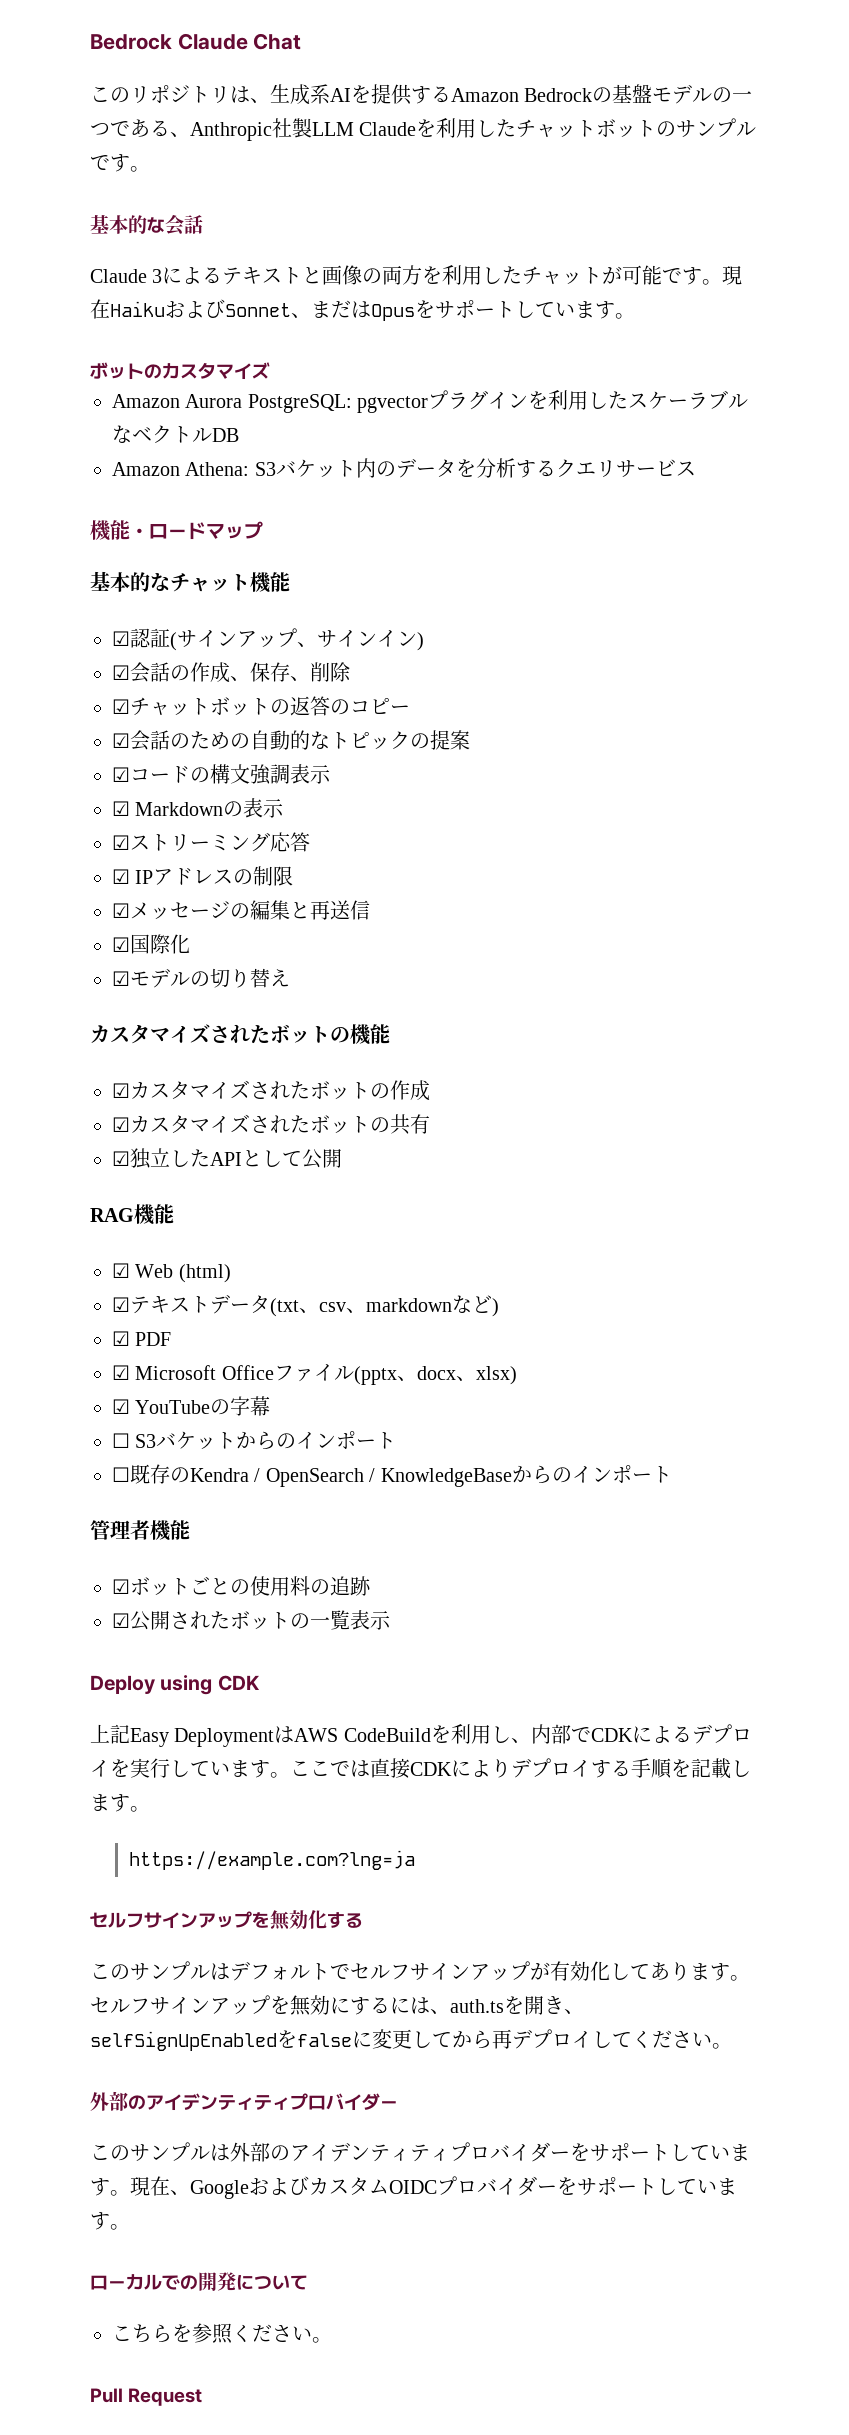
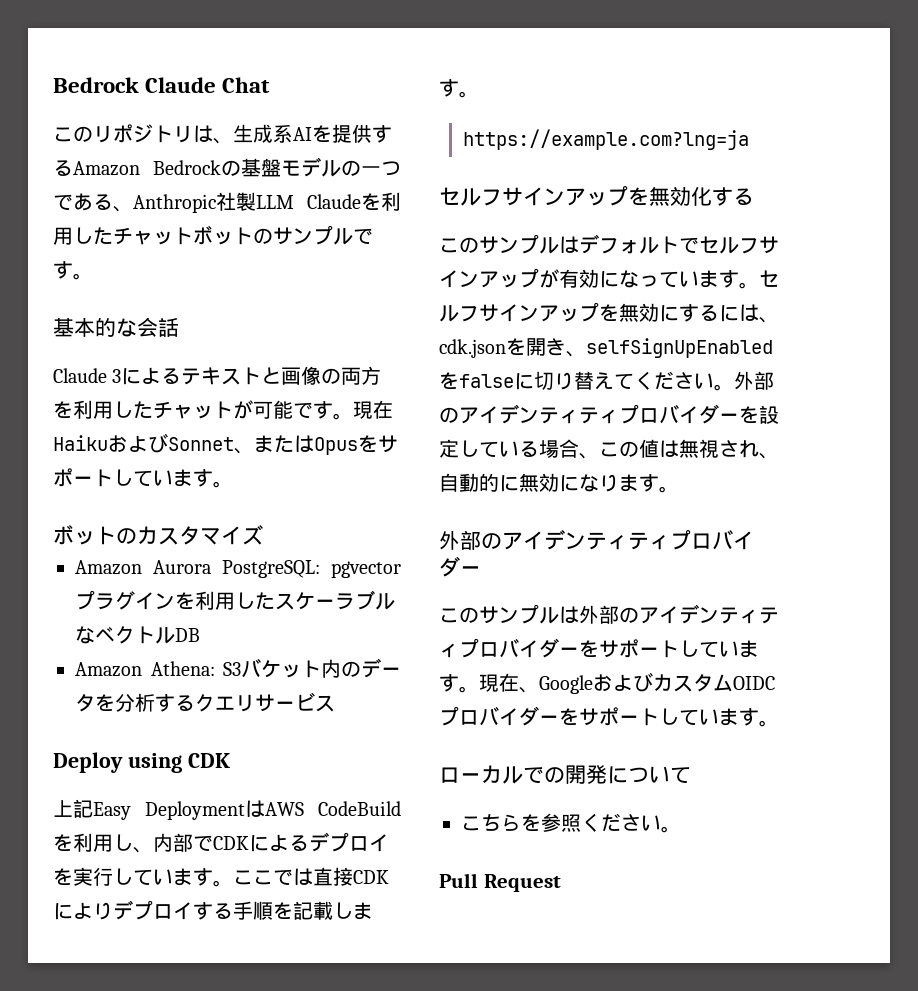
- 現在HaikuおよびSonnet、まだはOpusをサポートしています。
+ 現在HaikuおよびSonnet、またはOpusをサポートしています。
- 機能・ロードマップ
- 基本的なチャット機能
- ☑認証(サインアップ、サインイン)
- ☑会話の作成、保存、削除
- ☑チャットボットの返答のコピー
- ☑会話のための自動的なトピックの提案
- ☑コードの構文強調表示
- ☑ Markdownの表示
- ☑ストリーミング応答
- ☑ IPアドレスの制限
- ☑メッセージの編集と再送信
- ☑国際化
- ☑モデルの切り替え
- カスタマイズされたボットの機能
- ☑カスタマイズされたボットの作成
- ☑カスタマイズされたボットの共有
- ☑独立したAPIとして公開
- RAG機能
- ☑ Web (html)
- ☑テキストデータ(txt、csv、markdownなど)
- ☑ PDF
- ☑ Microsoft Officeファイル(pptx、docx、xlsx)
- ☑ YouTubeの字幕
- ☐ S3バケットからのインポート
- ☐既存のKendra / OpenSearch / KnowledgeBaseからのインポート
- 管理者機能
- ☑ボットごとの使用料の追跡
- ☑公開されたボットの一覧表示
- このサンプルはデフォルトでセルフサインアップが有効化してあります。
+ このサンプルはデフォルトでセルフサインアップが有効になっています。
- セルフサインアップを無効にするには、auth.tsを開き、selfSignUpEnabledをfalseに変更してから再デプロイしてください。
+ セルフサインアップを無効にするには、cdk.jsonを開き、selfSignUpEnabledをfalseに切り替えてください。外部のアイデンティティプロバイダーを設定している場合、この値は無視され、自動的に無効になります。

